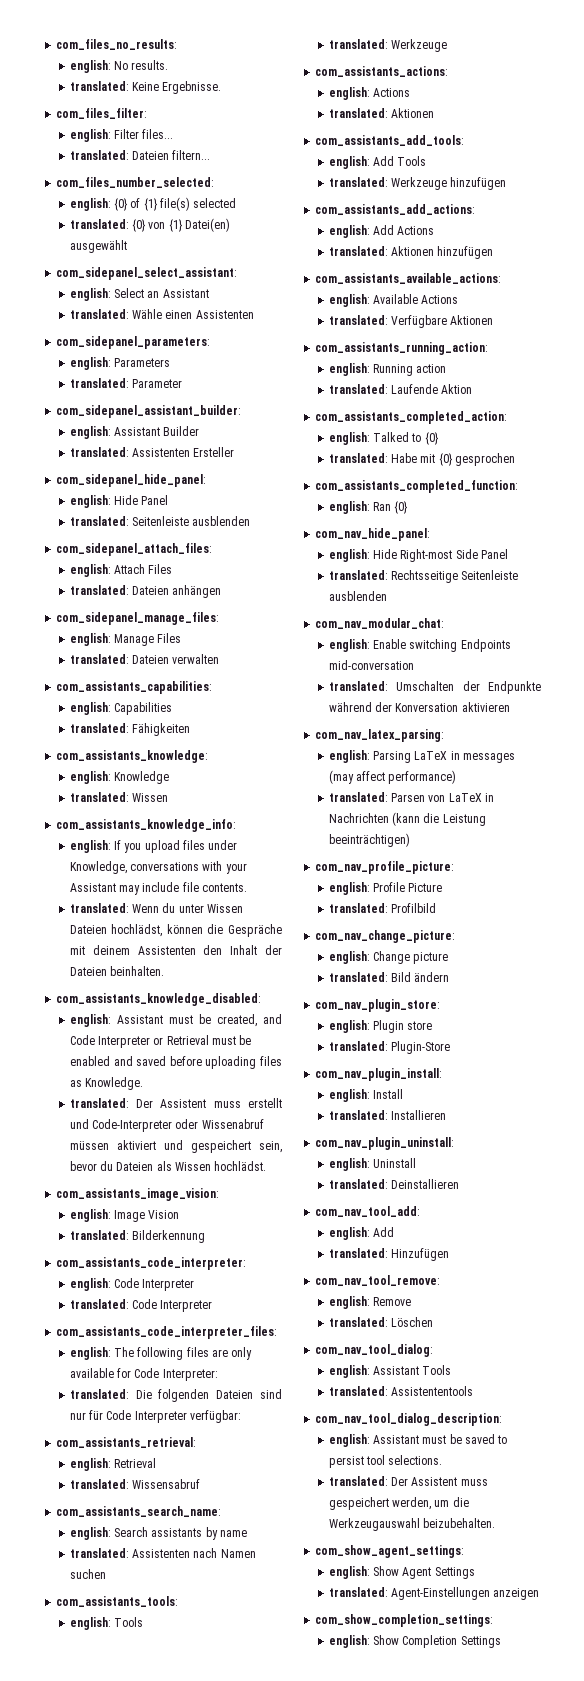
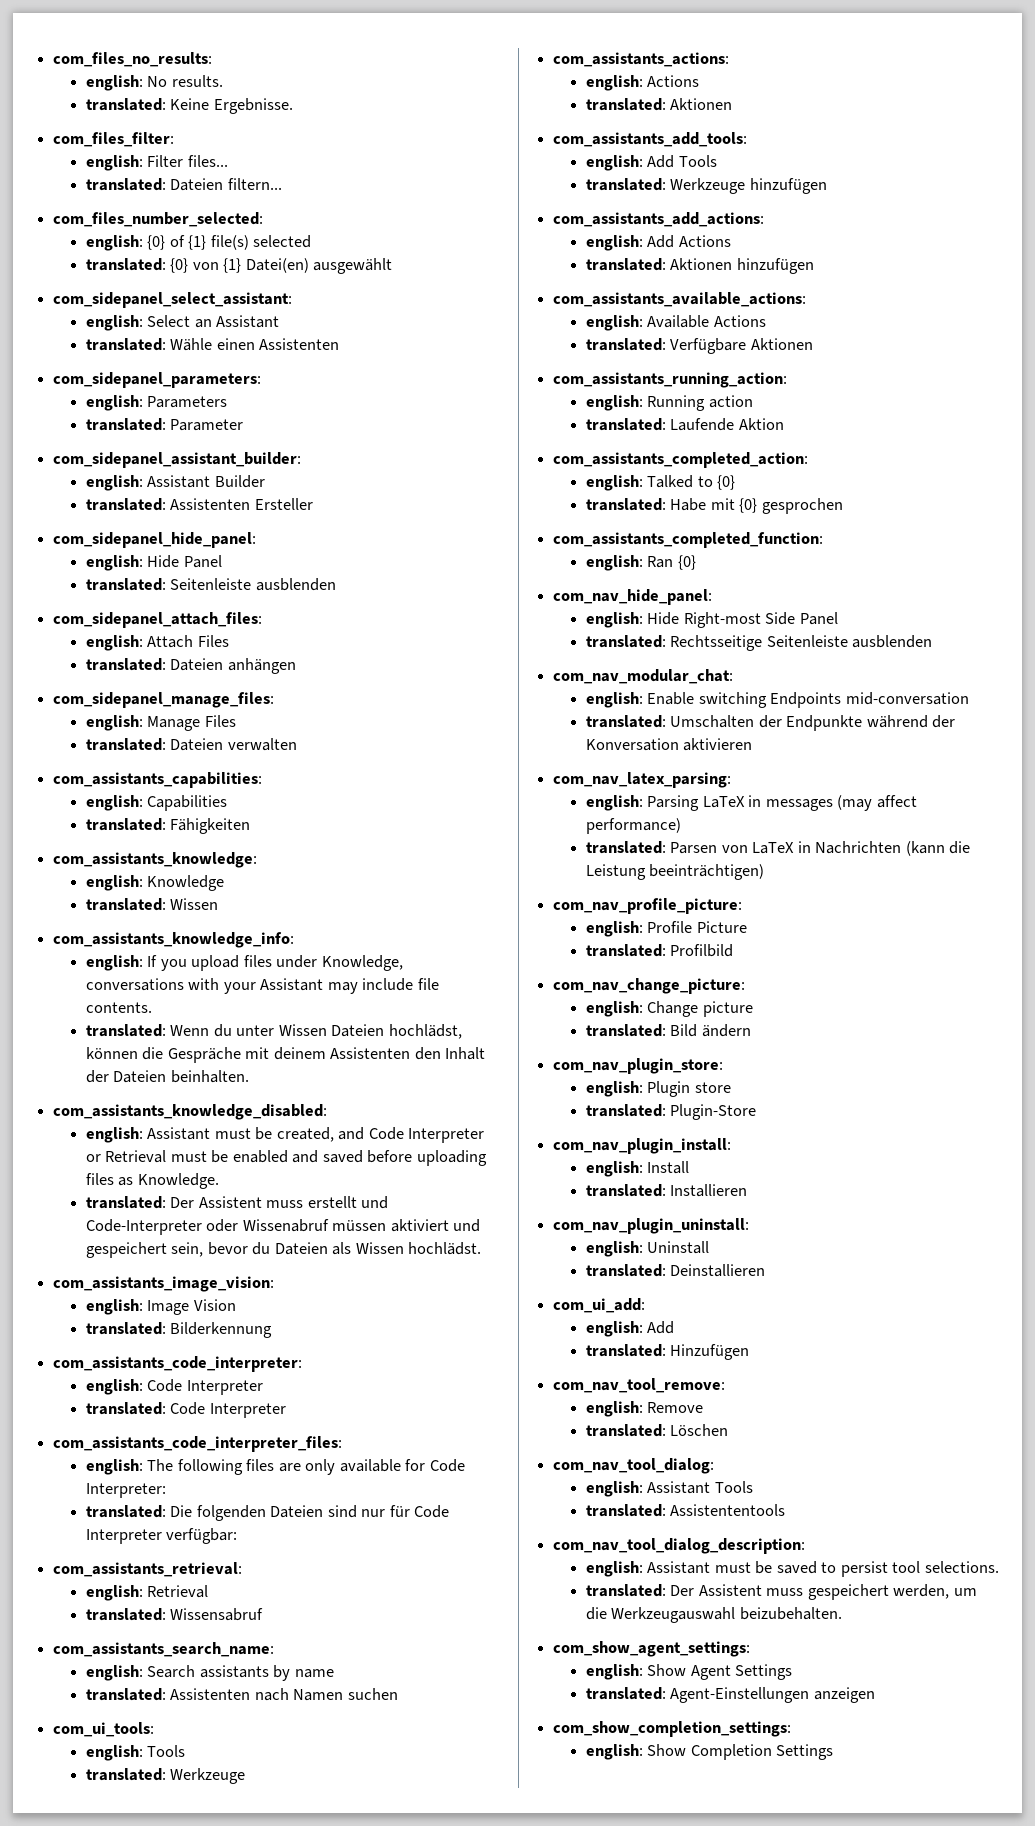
- com_assistants_tools:
+ com_ui_tools:
- com_nav_tool_add:
+ com_ui_add:

